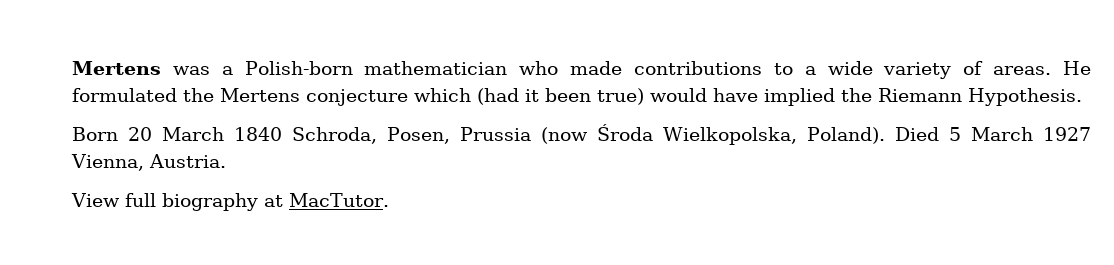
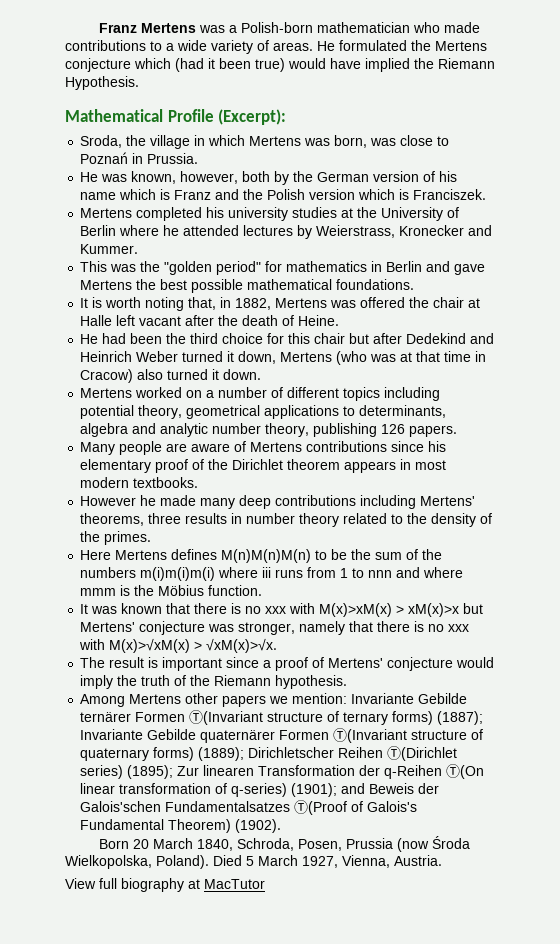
- Mertens was a Polish-born mathematician who made contributions to a wide variety of areas.
+ Franz Mertens was a Polish-born mathematician who made contributions to a wide variety of areas.
+ Mathematical Profile (Excerpt):
+ Sroda, the village in which Mertens was born, was close to Poznań in Prussia.
+ He was known, however, both by the German version of his name which is Franz and the Polish version which is Franciszek.
+ Mertens completed his university studies at the University of Berlin where he attended lectures by Weierstrass, Kronecker and Kummer.
+ This was the "golden period" for mathematics in Berlin and gave Mertens the best possible mathematical foundations.
+ It is worth noting that, in 1882, Mertens was offered the chair at Halle left vacant after the death of Heine.
+ He had been the third choice for this chair but after Dedekind and Heinrich Weber turned it down, Mertens (who was at that time in Cracow) also turned it down.
+ Mertens worked on a number of different topics including potential theory, geometrical applications to determinants, algebra and analytic number theory, publishing 126 papers.
+ Many people are aware of Mertens contributions since his elementary proof of the Dirichlet theorem appears in most modern textbooks.
+ However he made many deep contributions including Mertens' theorems, three results in number theory related to the density of the primes.
+ Here Mertens defines M(n)M(n)M(n) to be the sum of the numbers m(i)m(i)m(i) where iii runs from 1 to nnn and where mmm is the Möbius function.
+ It was known that there is no xxx with M(x)>xM(x) > xM(x)>x but Mertens' conjecture was stronger, namely that there is no xxx with M(x)>√xM(x) > √xM(x)>√x.
+ The result is important since a proof of Mertens' conjecture would imply the truth of the Riemann hypothesis.
+ Among Mertens other papers we mention: Invariante Gebilde ternärer Formen Ⓣ(Invariant structure of ternary forms) (1887); Invariante Gebilde quaternärer Formen Ⓣ(Invariant structure of quaternary forms) (1889); Dirichletscher Reihen Ⓣ(Dirichlet series) (1895); Zur linearen Transformation der q-Reihen Ⓣ(On linear transformation of q-series) (1901); and Beweis der Galois'schen Fundamentalsatzes Ⓣ(Proof of Galois's Fundamental Theorem) (1902).
- Born 20 March 1840 Schroda, Posen, Prussia (now Środa Wielkopolska, Poland).
+ Born 20 March 1840, Schroda, Posen, Prussia (now Środa Wielkopolska, Poland).
- Died 5 March 1927 Vienna, Austria.
+ Died 5 March 1927, Vienna, Austria.
- View full biography at MacTutor.
+ View full biography at MacTutor

